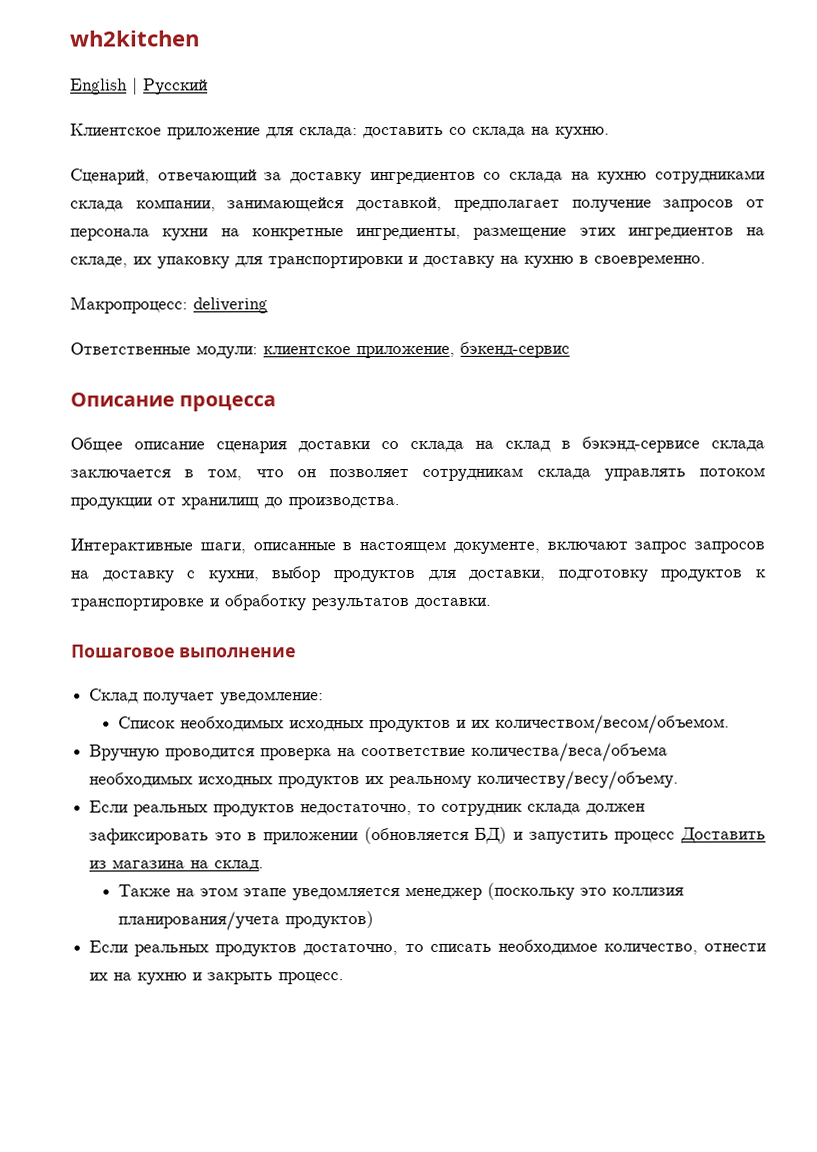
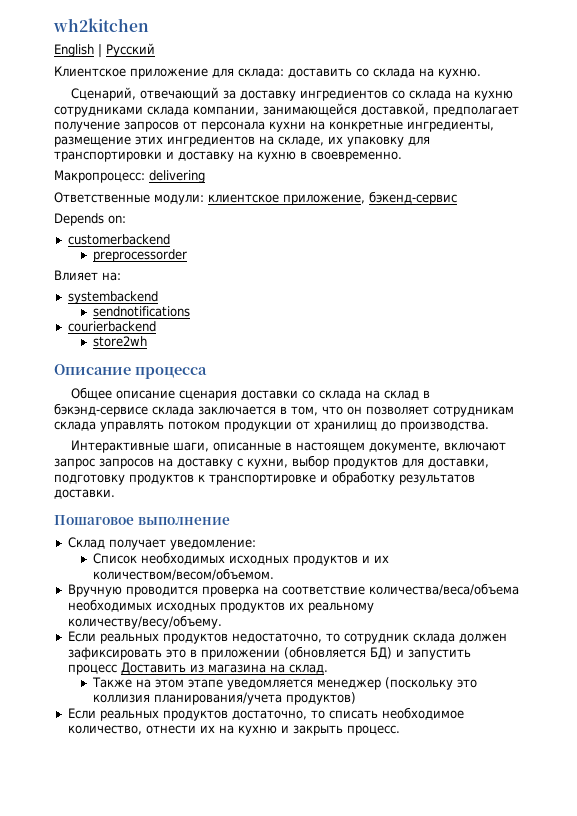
+ Depends on:
+ customerbackend
+ preprocessorder
+ Влияет на:
+ systembackend
+ sendnotifications
+ courierbackend
+ store2wh

